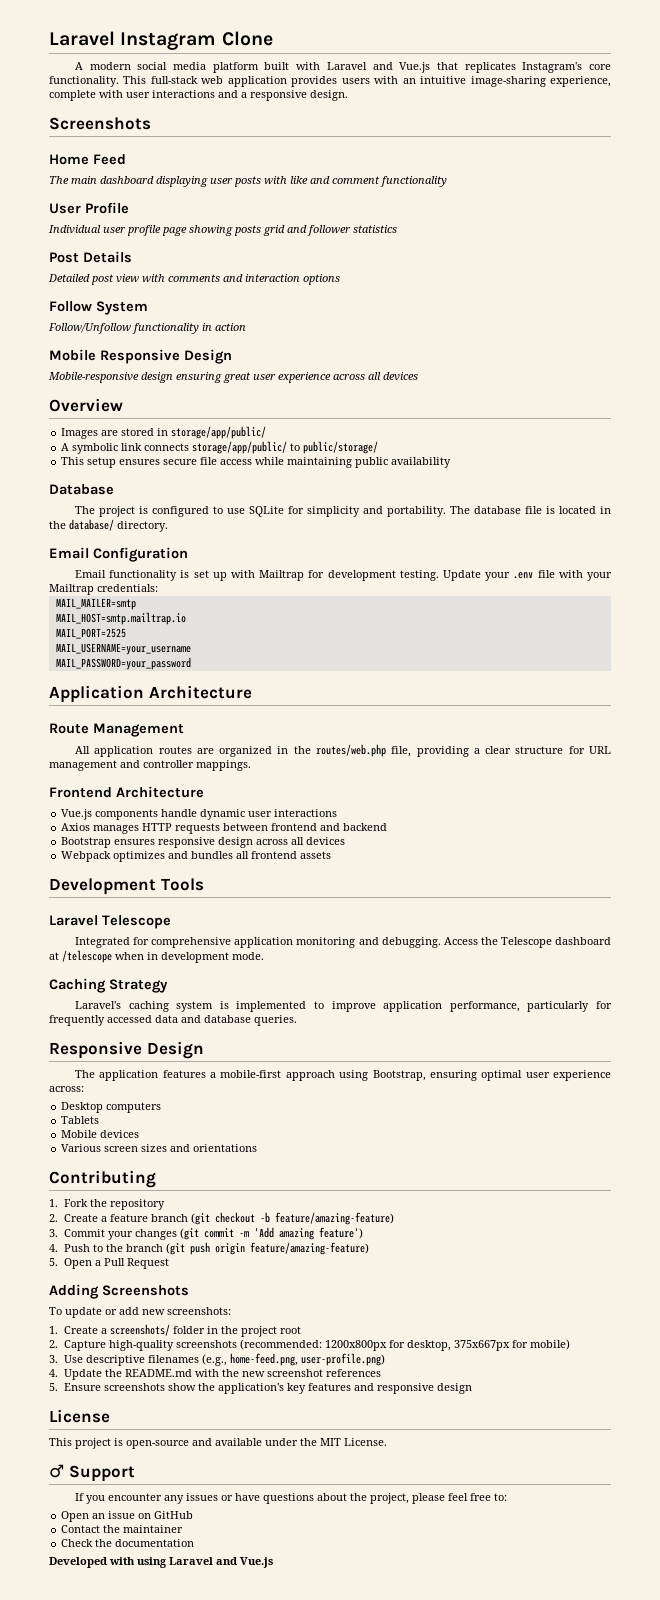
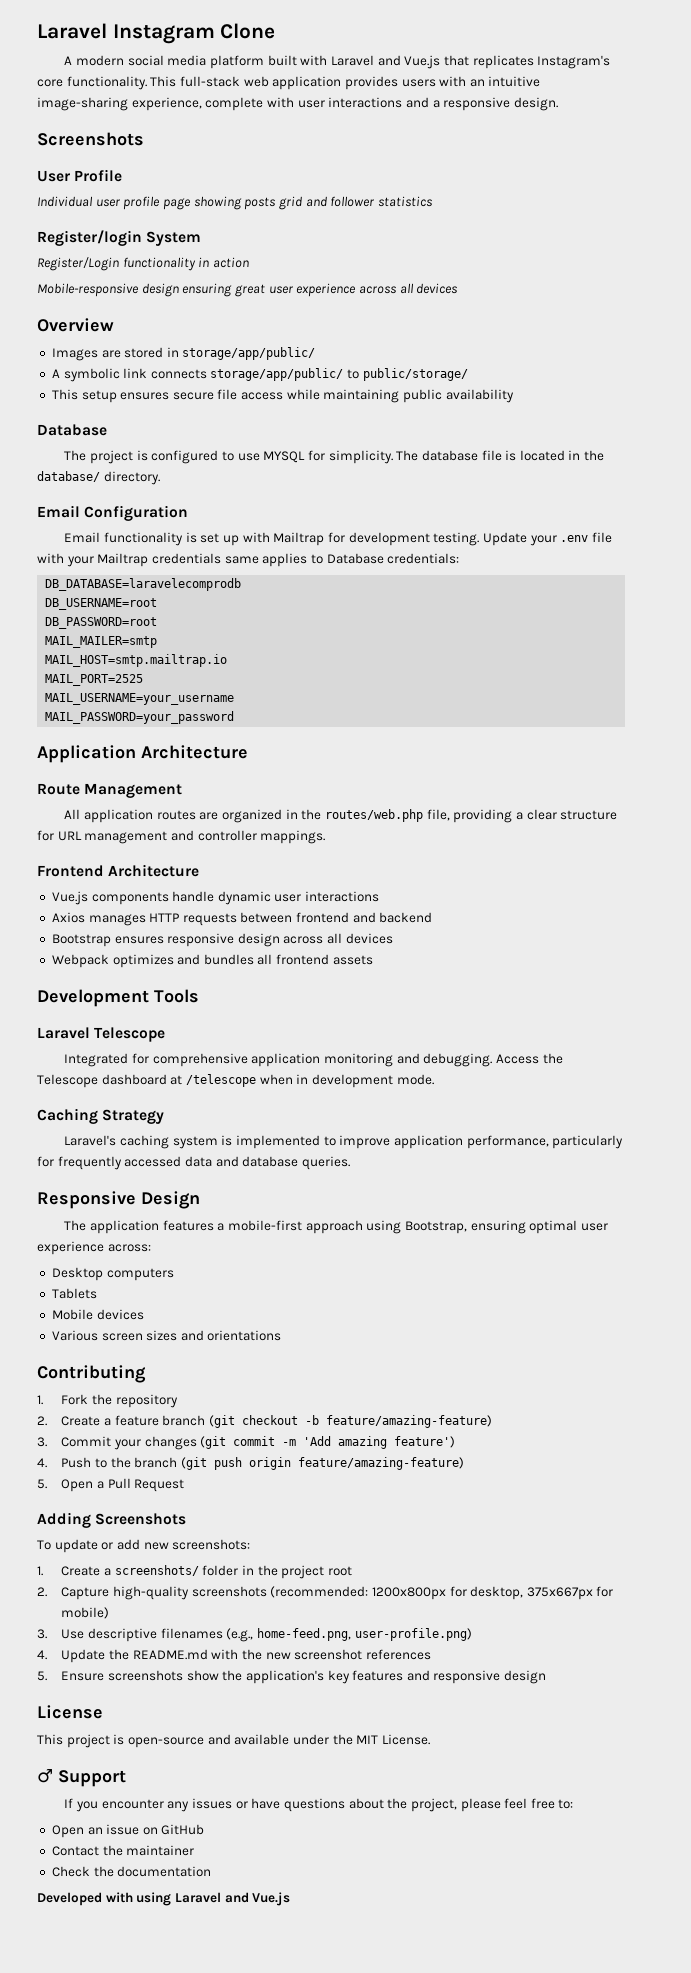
- Home Feed
- The main dashboard displaying user posts with like and comment functionality
- Post Details
- Detailed post view with comments and interaction options
- Follow System
+ Register/login System
- Follow/Unfollow functionality in action
+ Register/Login functionality in action
- Mobile Responsive Design
- The project is configured to use SQLite for simplicity and portability.
+ The project is configured to use MYSQL for simplicity.
- Update your .env file with your Mailtrap credentials:
+ Update your .env file with your Mailtrap credentials same applies to Database credentials:
+ DB_DATABASE=laravelecomprodb
+ DB_USERNAME=root
+ DB_PASSWORD=root

